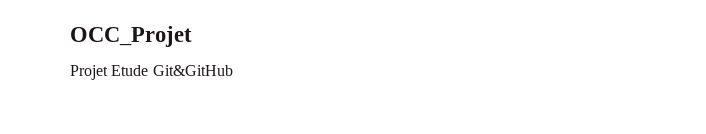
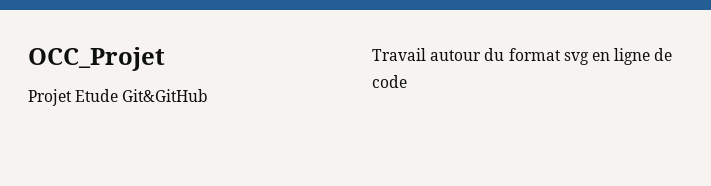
+ Travail autour du format svg en ligne de code

